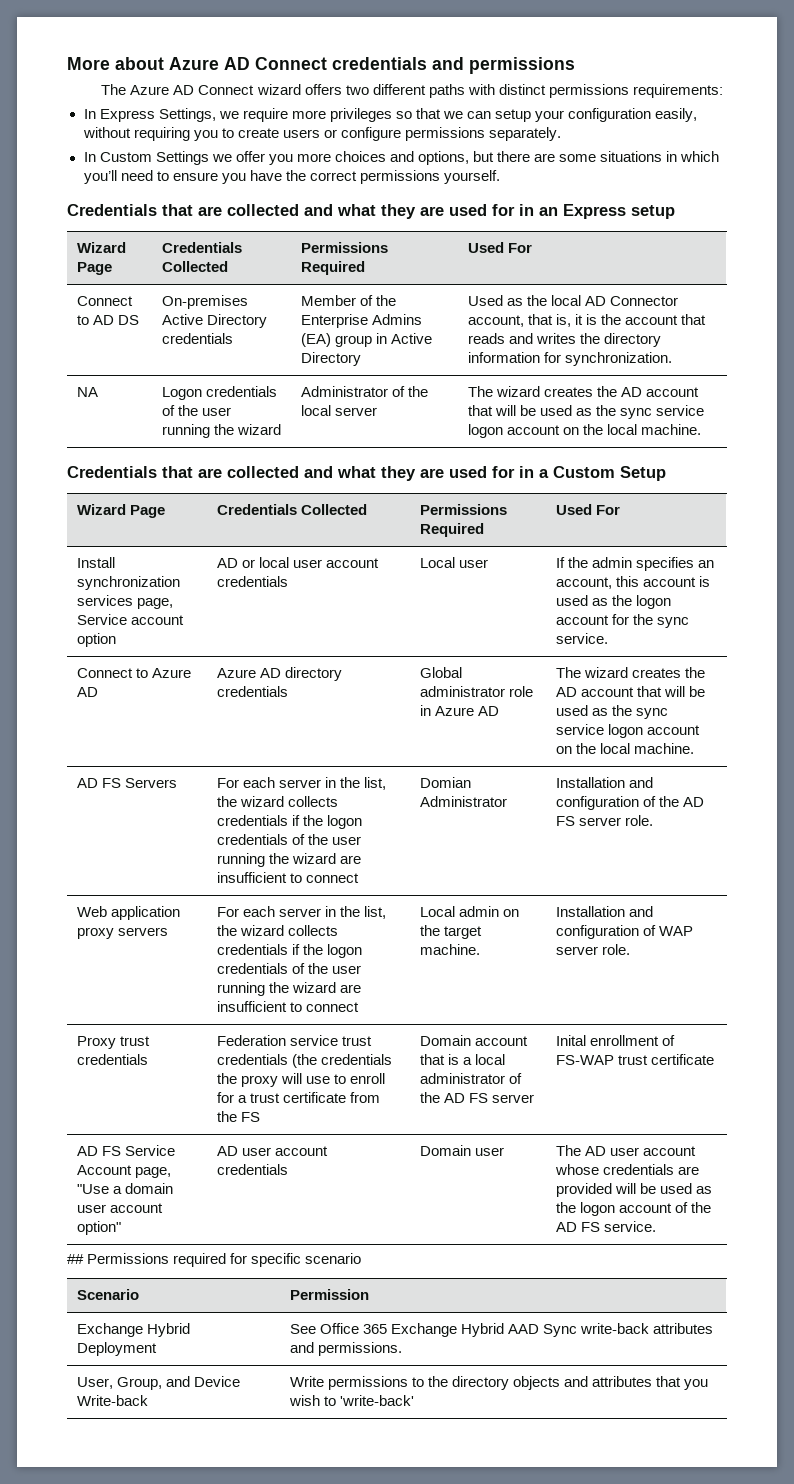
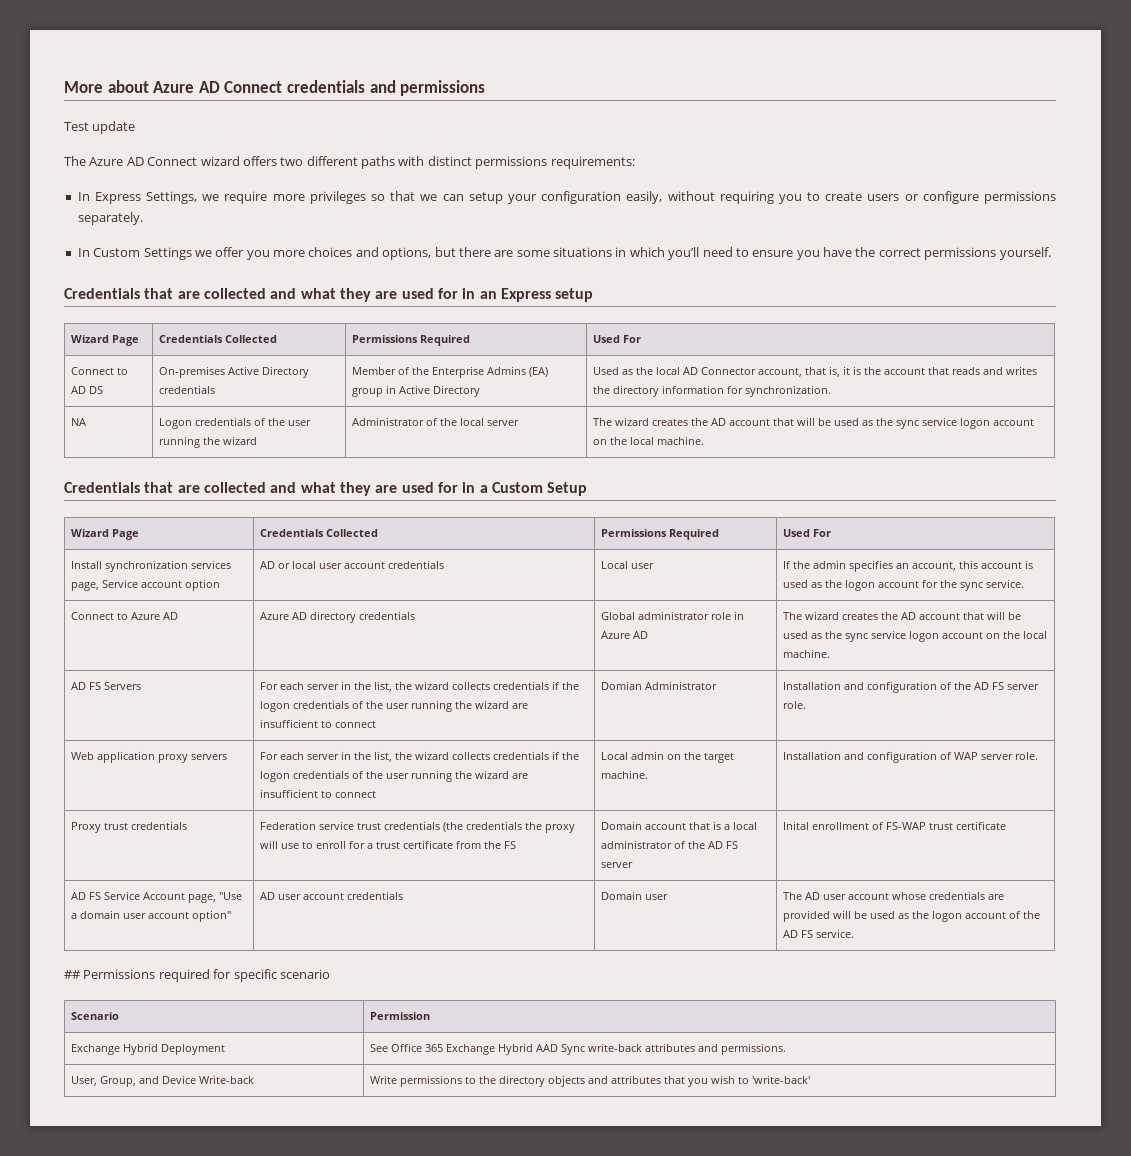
+ Test update

